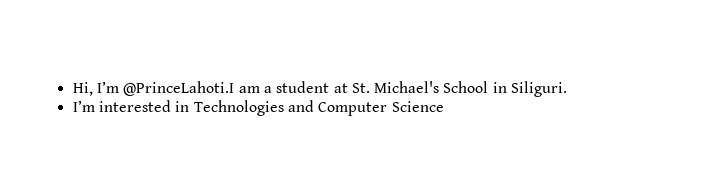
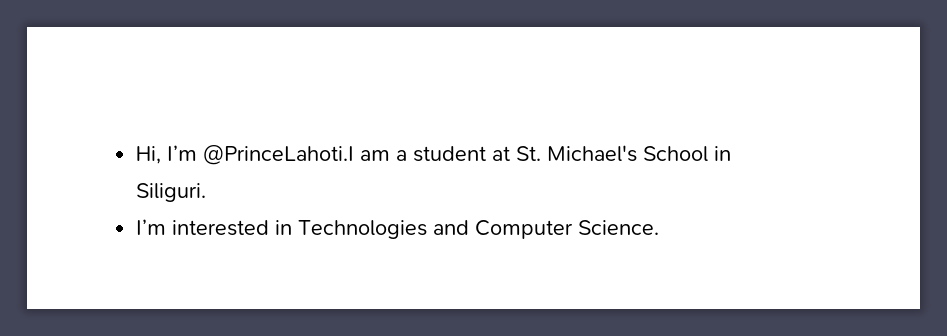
- I’m interested in Technologies and Computer Science
+ I’m interested in Technologies and Computer Science.

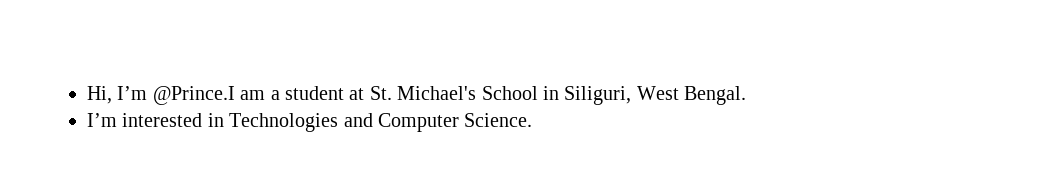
- Hi, I’m @PrinceLahoti.I am a student at St. Michael's School in Siliguri.
+ Hi, I’m @Prince.I am a student at St. Michael's School in Siliguri, West Bengal.

